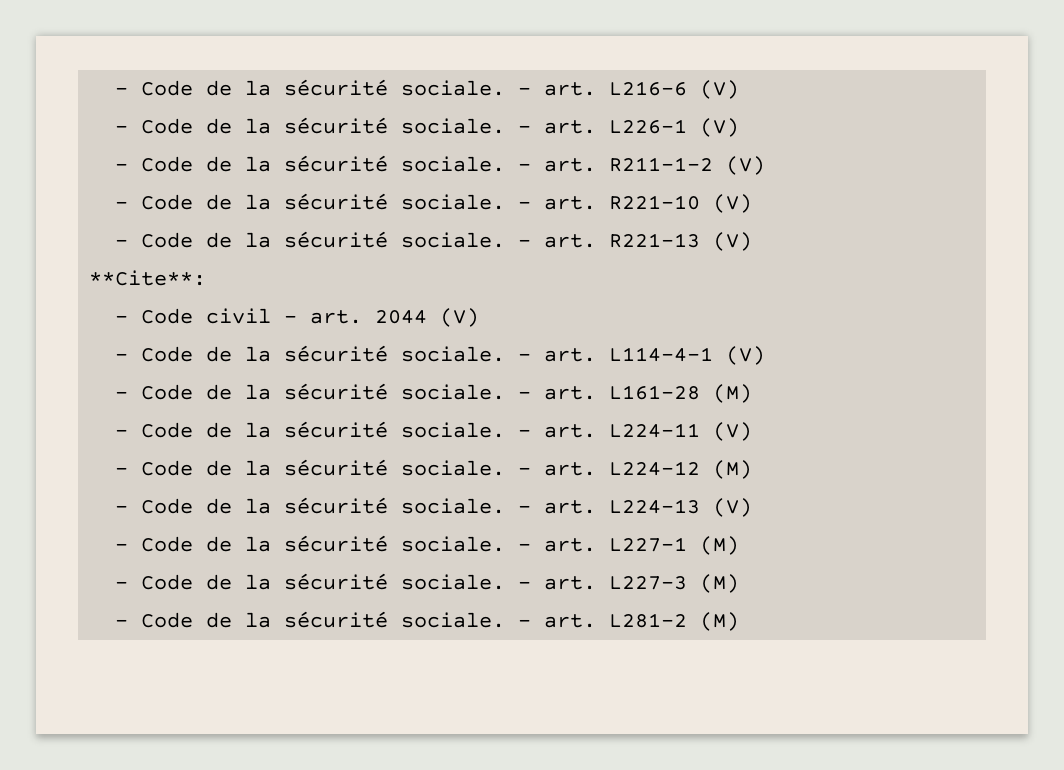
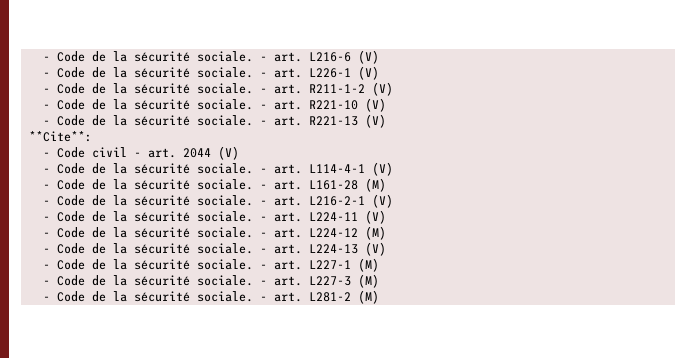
+ - Code de la sécurité sociale. - art. L216-2-1 (V)

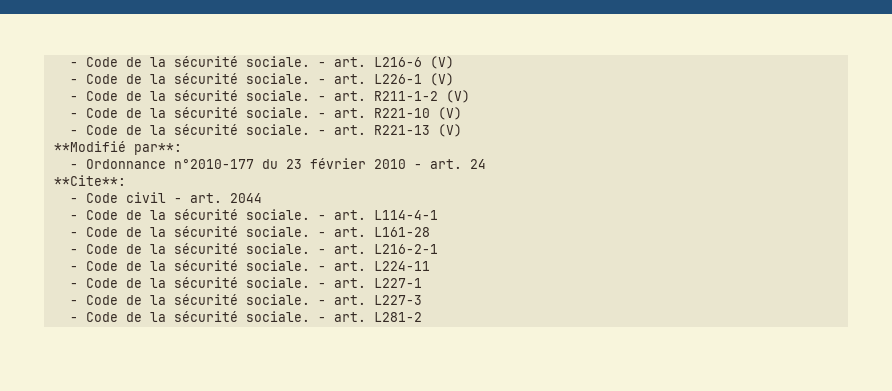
+ **Modifié par**:
+ - Ordonnance n°2010-177 du 23 février 2010 - art. 24
- - Code civil - art. 2044 (V)
+ - Code civil - art. 2044
- - art. L114-4-1 (V)
+ - art. L114-4-1
- - art. L161-28 (M)
+ - art. L161-28
- - art. L216-2-1 (V)
+ - art. L216-2-1
- - art. L224-11 (V)
- - Code de la sécurité sociale. - art. L224-12 (M)
- - Code de la sécurité sociale. - art. L224-13 (V)
+ - art. L224-11
- - art. L227-1 (M)
+ - art. L227-1
- - art. L227-3 (M)
+ - art. L227-3
- - art. L281-2 (M)
+ - art. L281-2

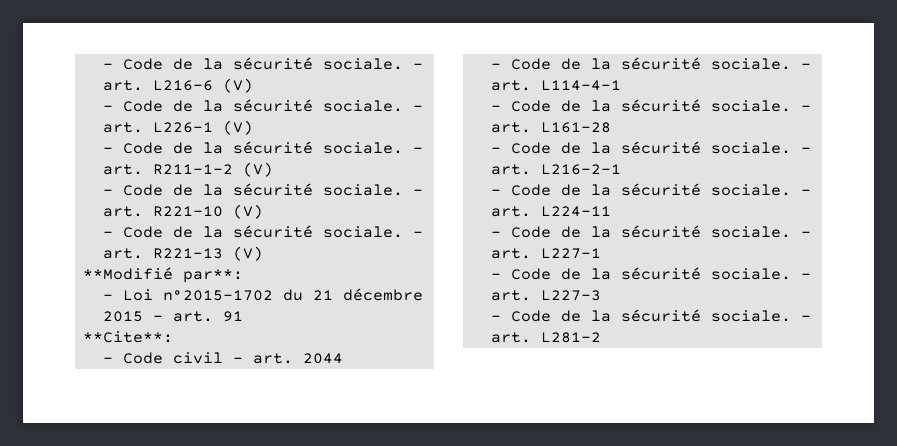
- - Ordonnance n°2010-177 du 23 février 2010 - art. 24
+ - Loi n°2015-1702 du 21 décembre 2015 - art. 91

